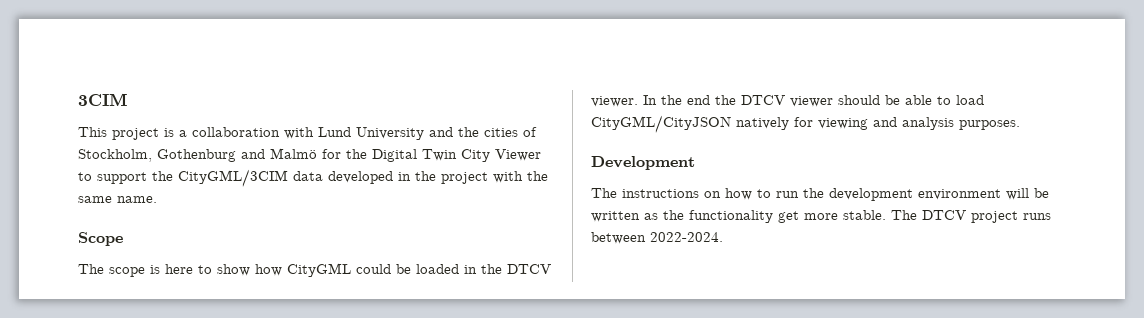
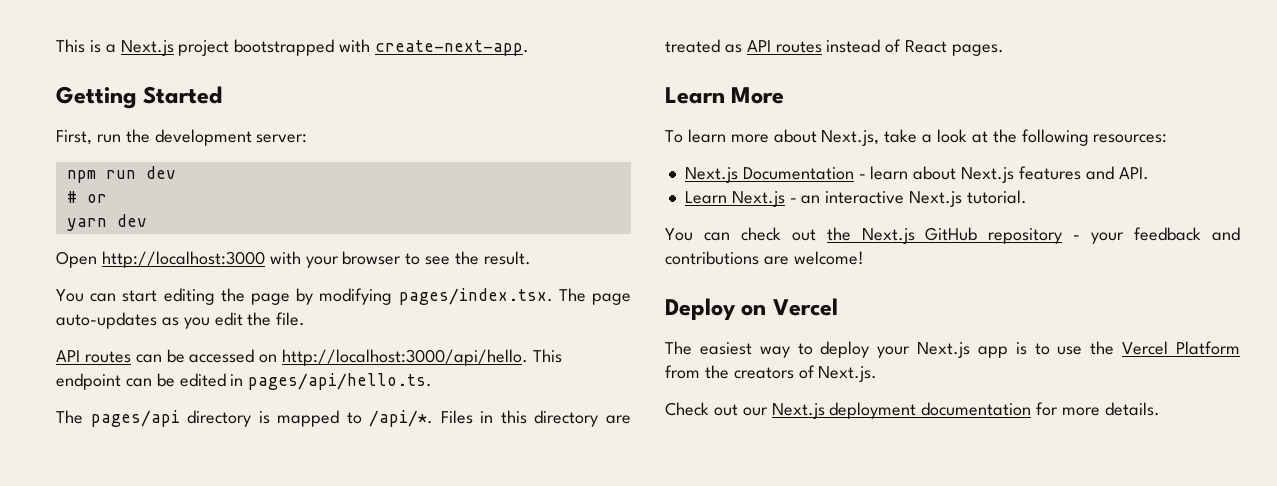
- 3CIM
- This project is a collaboration with Lund University and the cities of Stockholm, Gothenburg and Malmö for the Digital Twin City Viewer to support the CityGML/3CIM data developed in the project with the same name.
- Scope
- The scope is here to show how CityGML could be loaded in the DTCV viewer. In the end the DTCV viewer should be able to load CityGML/CityJSON natively for viewing and analysis purposes.
- Development
- The instructions on how to run the development environment will be written as the functionality get more stable. The DTCV project runs between 2022-2024.
+ This is a Next.js project bootstrapped with create-next-app.
+ Getting Started
+ First, run the development server:
+ npm run dev
+ # or
+ yarn dev
+ Open http://localhost:3000 with your browser to see the result.
+ You can start editing the page by modifying pages/index.tsx. The page auto-updates as you edit the file.
+ API routes can be accessed on http://localhost:3000/api/hello. This endpoint can be edited in pages/api/hello.ts.
+ The pages/api directory is mapped to /api/*. Files in this directory are treated as API routes instead of React pages.
+ Learn More
+ To learn more about Next.js, take a look at the following resources:
+ Next.js Documentation - learn about Next.js features and API.
+ Learn Next.js - an interactive Next.js tutorial.
+ You can check out the Next.js GitHub repository - your feedback and contributions are welcome!
+ Deploy on Vercel
+ The easiest way to deploy your Next.js app is to use the Vercel Platform from the creators of Next.js.
+ Check out our Next.js deployment documentation for more details.

